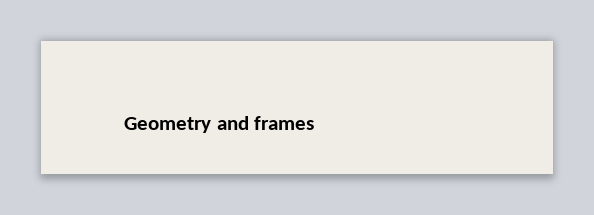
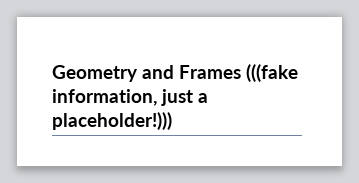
- Geometry and frames
+ Geometry and Frames (((fake information, just a placeholder!)))

